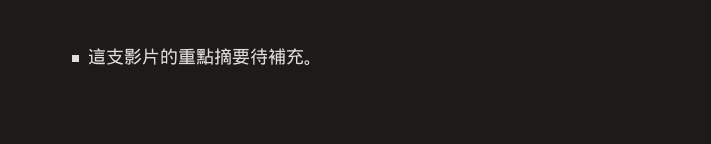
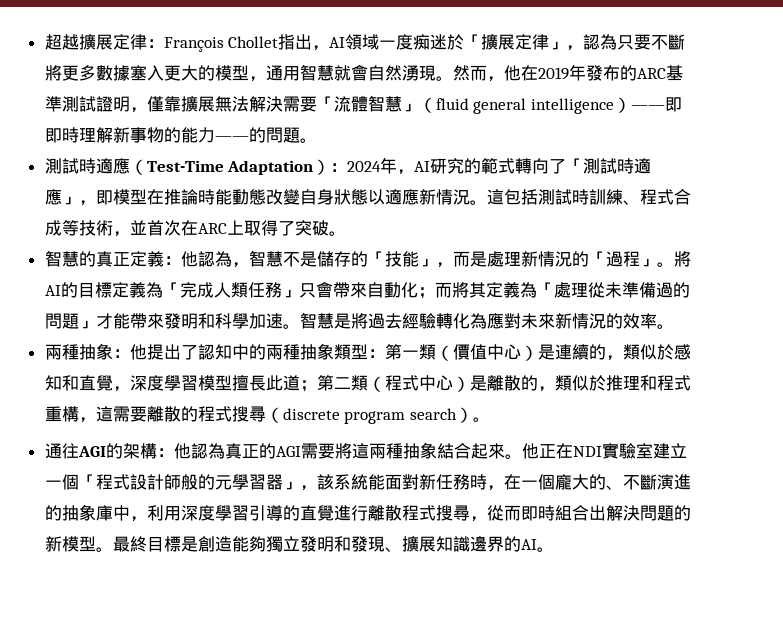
- 這支影片的重點摘要待補充。
+ 超越擴展定律：François Chollet指出，AI領域一度痴迷於「擴展定律」，認為只要不斷將更多數據塞入更大的模型，通用智慧就會自然湧現。然而，他在2019年發布的ARC基準測試證明，僅靠擴展無法解決需要「流體智慧」（fluid general intelligence）——即即時理解新事物的能力——的問題。
+ 測試時適應（Test-Time Adaptation）：2024年，AI研究的範式轉向了「測試時適應」，即模型在推論時能動態改變自身狀態以適應新情況。這包括測試時訓練、程式合成等技術，並首次在ARC上取得了突破。
+ 智慧的真正定義：他認為，智慧不是儲存的「技能」，而是處理新情況的「過程」。將AI的目標定義為「完成人類任務」只會帶來自動化；而將其定義為「處理從未準備過的問題」才能帶來發明和科學加速。智慧是將過去經驗轉化為應對未來新情況的效率。
+ 兩種抽象：他提出了認知中的兩種抽象類型：第一類（價值中心）是連續的，類似於感知和直覺，深度學習模型擅長此道；第二類（程式中心）是離散的，類似於推理和程式重構，這需要離散的程式搜尋（discrete program search）。
+ 通往AGI的架構：他認為真正的AGI需要將這兩種抽象結合起來。他正在NDI實驗室建立一個「程式設計師般的元學習器」，該系統能面對新任務時，在一個龐大的、不斷演進的抽象庫中，利用深度學習引導的直覺進行離散程式搜尋，從而即時組合出解決問題的新模型。最終目標是創造能夠獨立發明和發現、擴展知識邊界的AI。

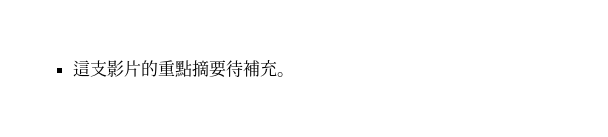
- 超越擴展定律：François Chollet指出，AI領域一度痴迷於「擴展定律」，認為只要不斷將更多數據塞入更大的模型，通用智慧就會自然湧現。然而，他在2019年發布的ARC基準測試證明，僅靠擴展無法解決需要「流體智慧」（fluid general intelligence）——即即時理解新事物的能力——的問題。
- 測試時適應（Test-Time Adaptation）：2024年，AI研究的範式轉向了「測試時適應」，即模型在推論時能動態改變自身狀態以適應新情況。這包括測試時訓練、程式合成等技術，並首次在ARC上取得了突破。
- 智慧的真正定義：他認為，智慧不是儲存的「技能」，而是處理新情況的「過程」。將AI的目標定義為「完成人類任務」只會帶來自動化；而將其定義為「處理從未準備過的問題」才能帶來發明和科學加速。智慧是將過去經驗轉化為應對未來新情況的效率。
- 兩種抽象：他提出了認知中的兩種抽象類型：第一類（價值中心）是連續的，類似於感知和直覺，深度學習模型擅長此道；第二類（程式中心）是離散的，類似於推理和程式重構，這需要離散的程式搜尋（discrete program search）。
- 通往AGI的架構：他認為真正的AGI需要將這兩種抽象結合起來。他正在NDI實驗室建立一個「程式設計師般的元學習器」，該系統能面對新任務時，在一個龐大的、不斷演進的抽象庫中，利用深度學習引導的直覺進行離散程式搜尋，從而即時組合出解決問題的新模型。最終目標是創造能夠獨立發明和發現、擴展知識邊界的AI。
+ 這支影片的重點摘要待補充。

